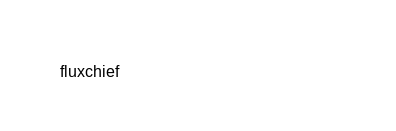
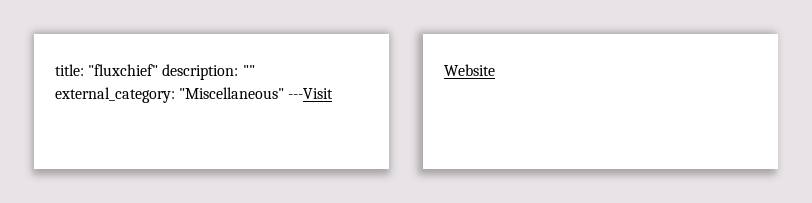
- fluxchief
+ title: "fluxchief" description: "" external_category: "Miscellaneous" ---Visit Website

